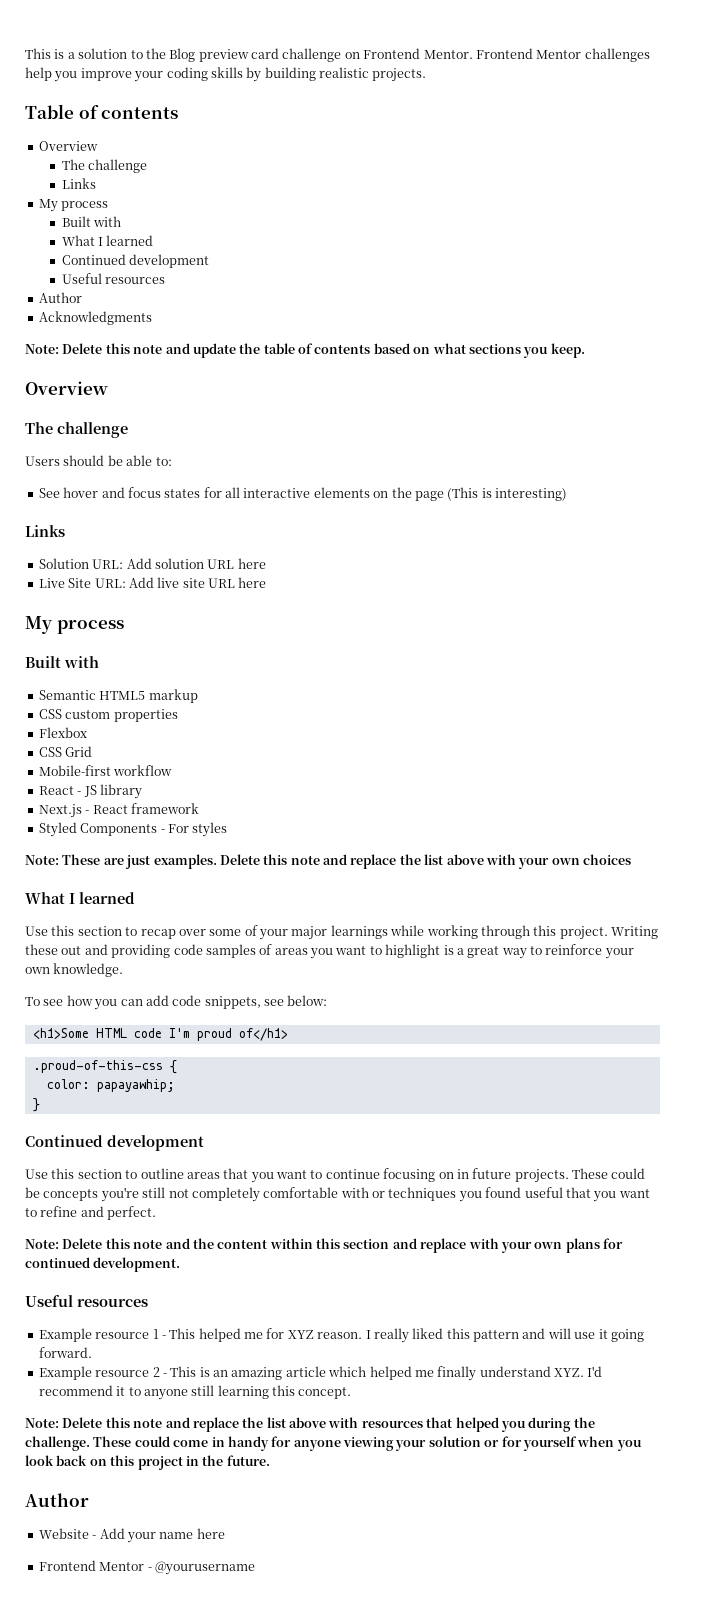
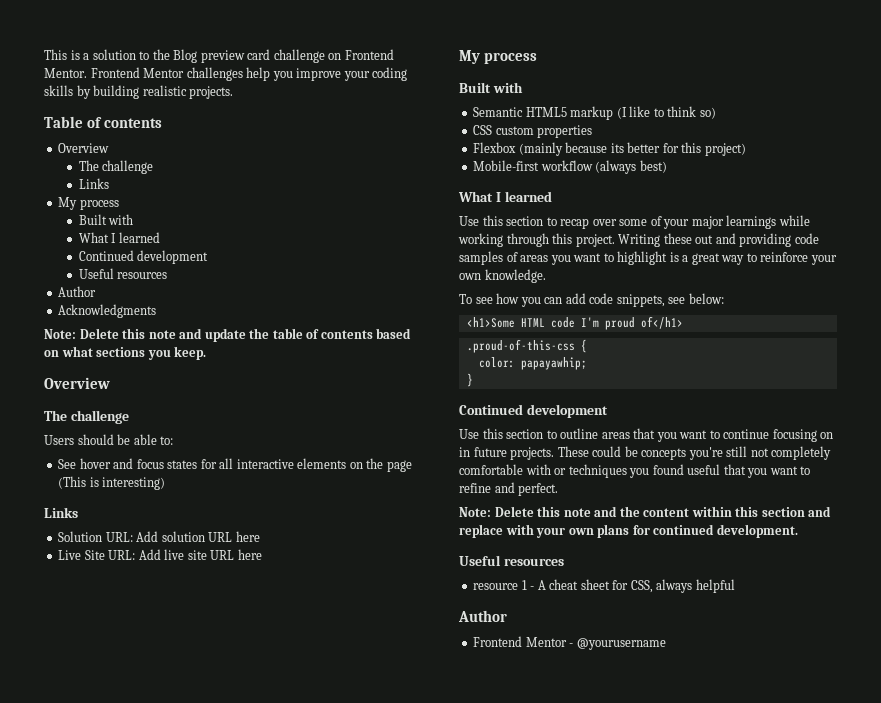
- Semantic HTML5 markup
+ Semantic HTML5 markup (I like to think so)
- Flexbox
- CSS Grid
- Mobile-first workflow
- React - JS library
- Next.js - React framework
- Styled Components - For styles
- Note: These are just examples. Delete this note and replace the list above with your own choices
+ Flexbox (mainly because its better for this project)
+ Mobile-first workflow (always best)
- Example resource 1 - This helped me for XYZ reason. I really liked this pattern and will use it going forward.
- Example resource 2 - This is an amazing article which helped me finally understand XYZ. I'd recommend it to anyone still learning this concept.
- Note: Delete this note and replace the list above with resources that helped you during the challenge. These could come in handy for anyone viewing your solution or for yourself when you look back on this project in the future.
+ resource 1 - A cheat sheet for CSS, always helpful
  Author
- Website - Add your name here

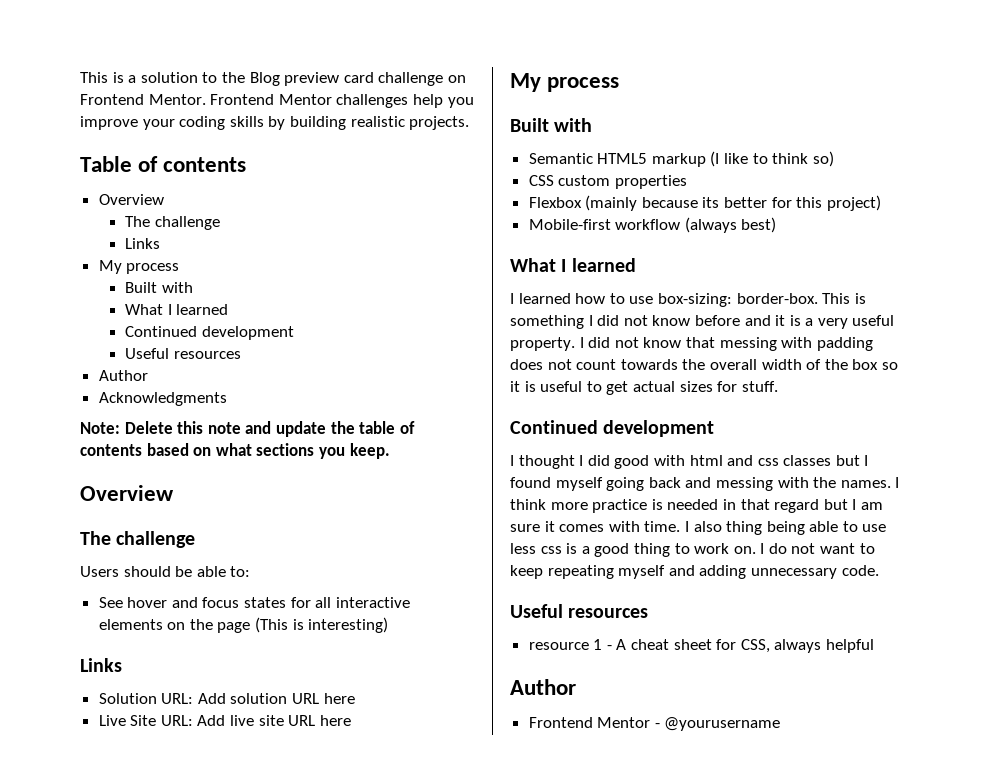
- Use this section to recap over some of your major learnings while working through this project. Writing these out and providing code samples of areas you want to highlight is a great way to reinforce your own knowledge.
- To see how you can add code snippets, see below:
- <h1>Some HTML code I'm proud of</h1>
- .proud-of-this-css {
- color: papayawhip;
- }
+ I learned how to use box-sizing: border-box. This is something I did not know before and it is a very useful property. I did not know that messing with padding does not count towards the overall width of the box so it is useful to get actual sizes for stuff.
  Continued development
- Use this section to outline areas that you want to continue focusing on in future projects. These could be concepts you're still not completely comfortable with or techniques you found useful that you want to refine and perfect.
- Note: Delete this note and the content within this section and replace with your own plans for continued development.
+ I thought I did good with html and css classes but I found myself going back and messing with the names. I think more practice is needed in that regard but I am sure it comes with time. I also thing being able to use less css is a good thing to work on. I do not want to keep repeating myself and adding unnecessary code.

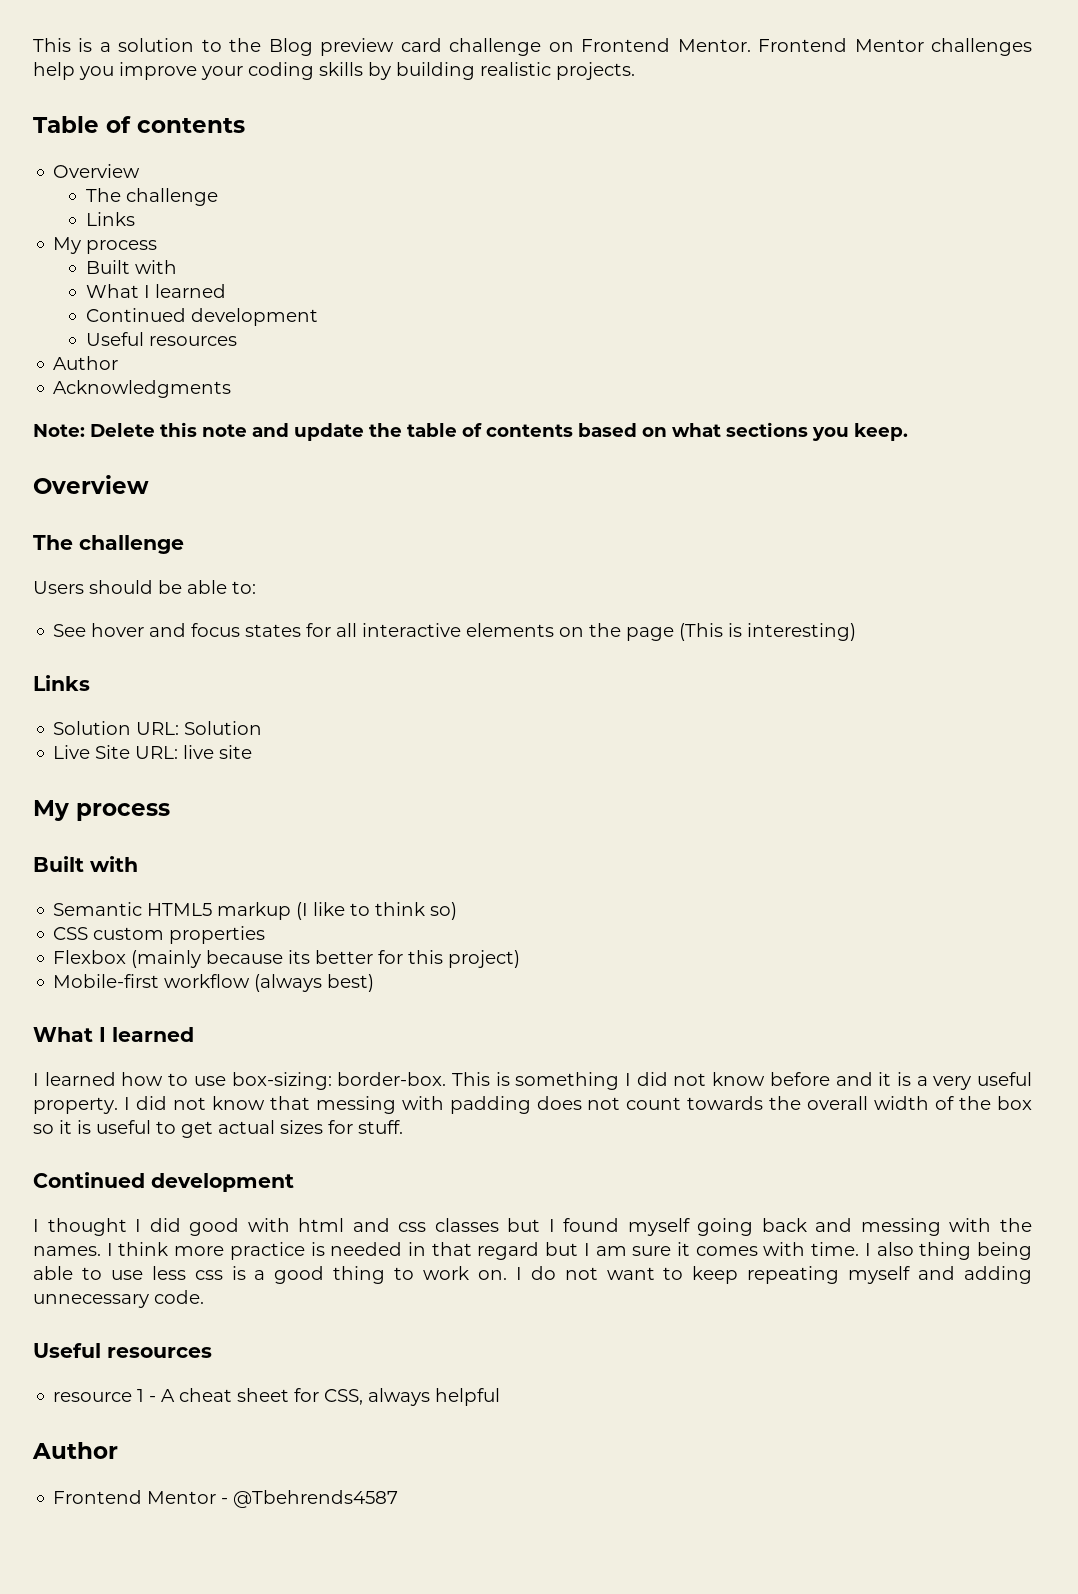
- Solution URL: Add solution URL here
+ Solution URL: Solution
- Live Site URL: Add live site URL here
+ Live Site URL: live site
- Frontend Mentor - @yourusername
+ Frontend Mentor - @Tbehrends4587

